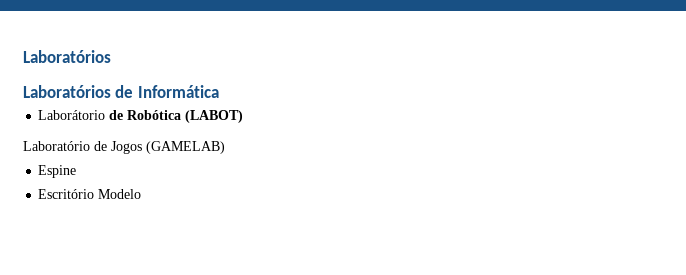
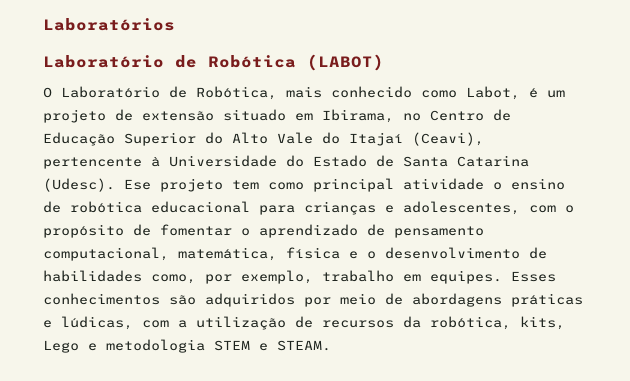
- Laboratórios de Informática
- Laborátorio de Robótica (LABOT)
+ Laboratório de Robótica (LABOT)
- Laboratório de Jogos (GAMELAB)
- Espine
- Escritório Modelo
+ O Laboratório de Robótica, mais conhecido como Labot, é um projeto de extensão situado em Ibirama, no Centro de Educação Superior do Alto Vale do Itajaí (Ceavi), pertencente à Universidade do Estado de Santa Catarina (Udesc). Ese projeto tem como principal atividade o ensino de robótica educacional para crianças e adolescentes, com o propósito de fomentar o aprendizado de pensamento computacional, matemática, física e o desenvolvimento de habilidades como, por exemplo, trabalho em equipes. Esses conhecimentos são adquiridos por meio de abordagens práticas e lúdicas, com a utilização de recursos da robótica, kits, Lego e metodologia STEM e STEAM.

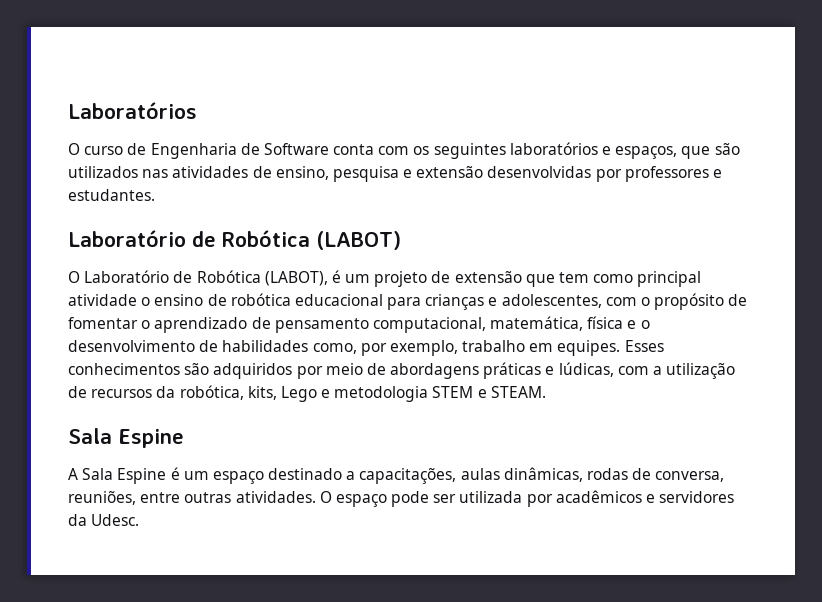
+ O curso de Engenharia de Software conta com os seguintes laboratórios e espaços, que são utilizados nas atividades de ensino, pesquisa e extensão desenvolvidas por professores e estudantes.
- O Laboratório de Robótica, mais conhecido como Labot, é um projeto de extensão situado em Ibirama, no Centro de Educação Superior do Alto Vale do Itajaí (Ceavi), pertencente à Universidade do Estado de Santa Catarina (Udesc). Ese projeto tem como principal atividade o ensino de robótica educacional para crianças e adolescentes, com o propósito de fomentar o aprendizado de pensamento computacional, matemática, física e o desenvolvimento de habilidades como, por exemplo, trabalho em equipes.
+ O Laboratório de Robótica (LABOT), é um projeto de extensão que tem como principal atividade o ensino de robótica educacional para crianças e adolescentes, com o propósito de fomentar o aprendizado de pensamento computacional, matemática, física e o desenvolvimento de habilidades como, por exemplo, trabalho em equipes.
  Esses conhecimentos são adquiridos por meio de abordagens práticas e lúdicas, com a utilização de recursos da robótica, kits, Lego e metodologia STEM e STEAM.
+ Sala Espine
+ A Sala Espine é um espaço destinado a capacitações, aulas dinâmicas, rodas de conversa, reuniões, entre outras atividades. O espaço pode ser utilizada por acadêmicos e servidores da Udesc.

